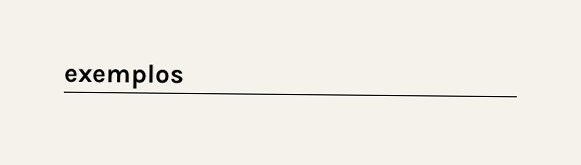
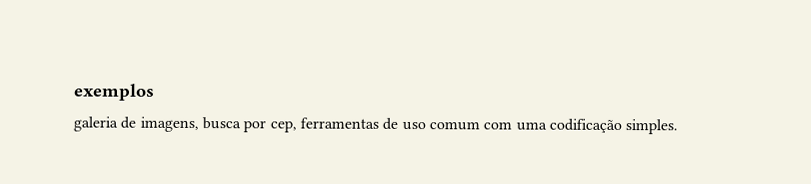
+ galeria de imagens, busca por cep, ferramentas de uso comum com uma codificação simples.

